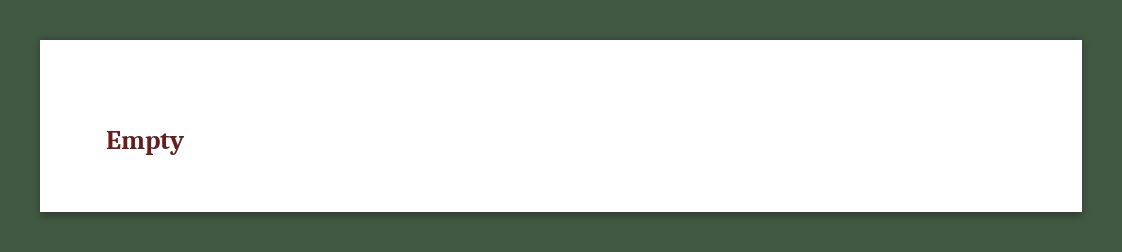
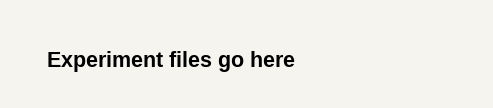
- Empty
+ Experiment files go here

